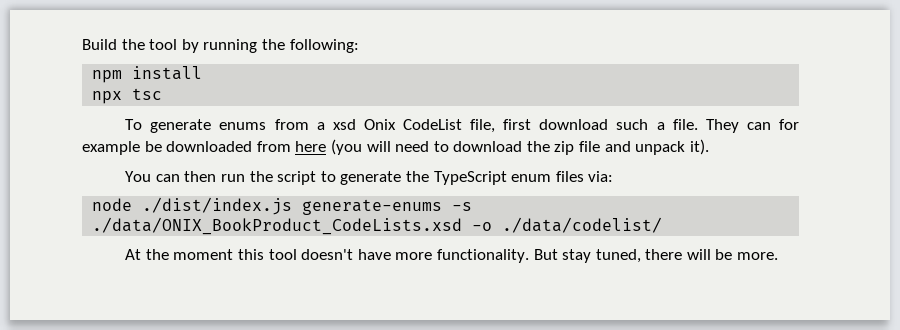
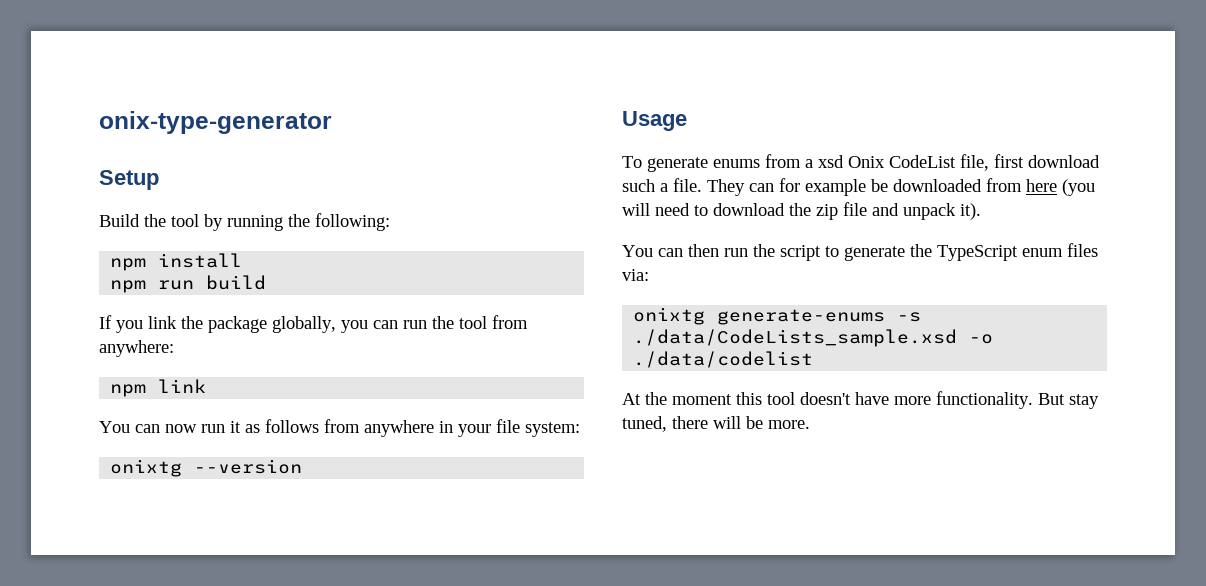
+ onix-type-generator
+ Setup
- npx tsc
+ npm run build
+ If you link the package globally, you can run the tool from anywhere:
+ npm link
+ You can now run it as follows from anywhere in your file system:
+ onixtg --version
+ Usage
- node ./dist/index.js generate-enums -s ./data/ONIX_BookProduct_CodeLists.xsd -o ./data/codelist/
+ onixtg generate-enums -s ./data/CodeLists_sample.xsd -o ./data/codelist

